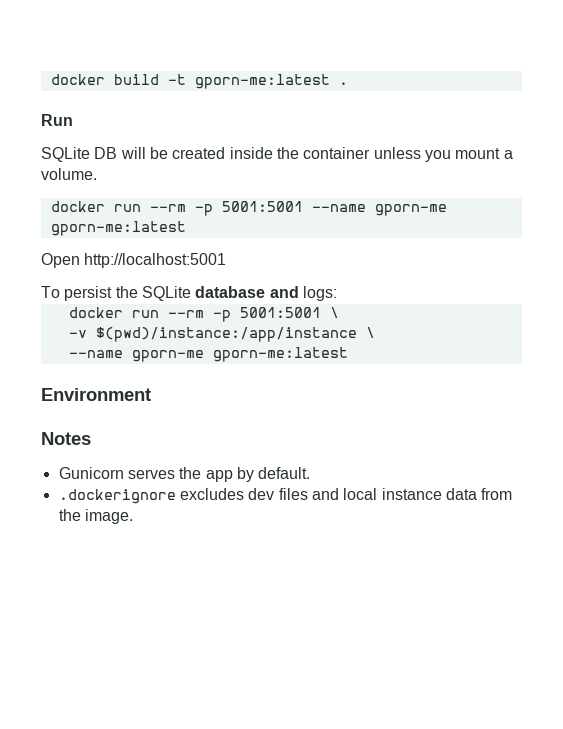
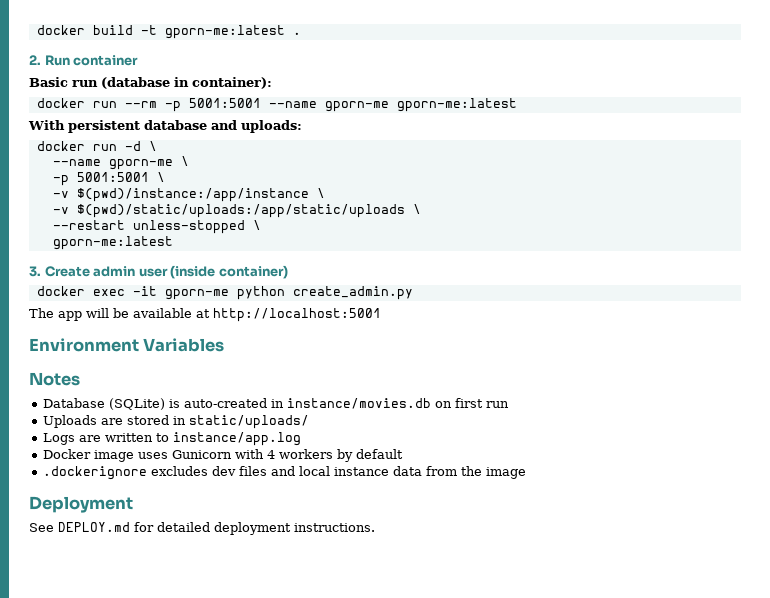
- Run
- SQLite DB will be created inside the container unless you mount a volume.
+ 2. Run container
+ Basic run (database in container):
- Open http://localhost:5001
- To persist the SQLite database and logs:
- docker run --rm -p 5001:5001 \
+ With persistent database and uploads:
+ docker run -d \
+ --name gporn-me \
+ -p 5001:5001 \
  -v $(pwd)/instance:/app/instance \
- --name gporn-me gporn-me:latest
+ -v $(pwd)/static/uploads:/app/static/uploads \
+ --restart unless-stopped \
+ gporn-me:latest
+ 3. Create admin user (inside container)
+ docker exec -it gporn-me python create_admin.py
+ The app will be available at http://localhost:5001
- Environment
+ Environment Variables
- Gunicorn serves the app by default.
+ Database (SQLite) is auto-created in instance/movies.db on first run
+ Uploads are stored in static/uploads/
+ Logs are written to instance/app.log
+ Docker image uses Gunicorn with 4 workers by default
- .dockerignore excludes dev files and local instance data from the image.
+ .dockerignore excludes dev files and local instance data from the image
+ Deployment
+ See DEPLOY.md for detailed deployment instructions.

